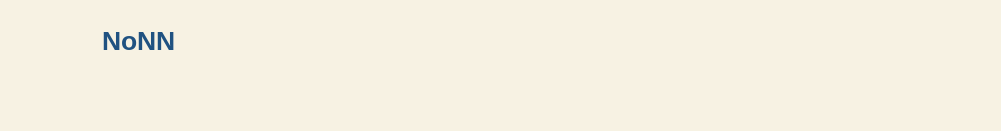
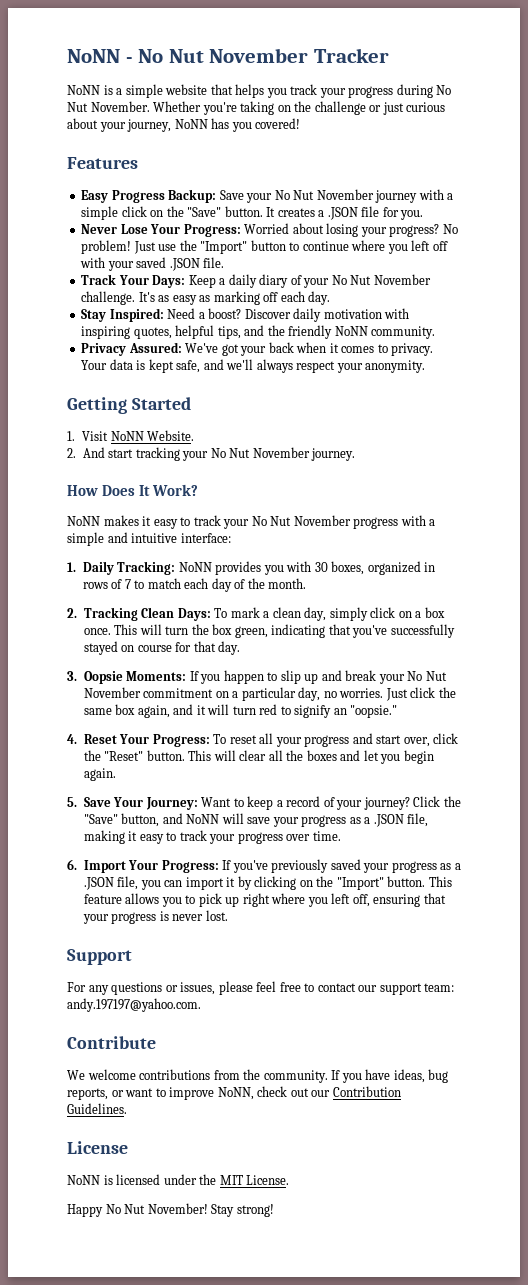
- NoNN
+ NoNN - No Nut November Tracker
+ NoNN is a simple website that helps you track your progress during No Nut November. Whether you're taking on the challenge or just curious about your journey, NoNN has you covered!
+ Features
+ Easy Progress Backup: Save your No Nut November journey with a simple click on the "Save" button. It creates a .JSON file for you.
+ Never Lose Your Progress: Worried about losing your progress? No problem! Just use the "Import" button to continue where you left off with your saved .JSON file.
+ Track Your Days: Keep a daily diary of your No Nut November challenge. It's as easy as marking off each day.
+ Stay Inspired: Need a boost? Discover daily motivation with inspiring quotes, helpful tips, and the friendly NoNN community.
+ Privacy Assured: We've got your back when it comes to privacy. Your data is kept safe, and we'll always respect your anonymity.
+ Getting Started
+ 1. Visit NoNN Website.
+ 2. And start tracking your No Nut November journey.
+ How Does It Work?
+ NoNN makes it easy to track your No Nut November progress with a simple and intuitive interface:
+ 1. Daily Tracking: NoNN provides you with 30 boxes, organized in rows of 7 to match each day of the month.
+ 2. Tracking Clean Days: To mark a clean day, simply click on a box once. This will turn the box green, indicating that you've successfully stayed on course for that day.
+ 3. Oopsie Moments: If you happen to slip up and break your No Nut November commitment on a particular day, no worries. Just click the same box again, and it will turn red to signify an "oopsie."
+ 4. Reset Your Progress: To reset all your progress and start over, click the "Reset" button. This will clear all the boxes and let you begin again.
+ 5. Save Your Journey: Want to keep a record of your journey? Click the "Save" button, and NoNN will save your progress as a .JSON file, making it easy to track your progress over time.
+ 6. Import Your Progress: If you've previously saved your progress as a .JSON file, you can import it by clicking on the "Import" button. This feature allows you to pick up right where you left off, ensuring that your progress is never lost.
+ Support
+ For any questions or issues, please feel free to contact our support team: andy.197197@yahoo.com.
+ Contribute
+ We welcome contributions from the community. If you have ideas, bug reports, or want to improve NoNN, check out our Contribution Guidelines.
+ License
+ NoNN is licensed under the MIT License.
+ Happy No Nut November! Stay strong!

